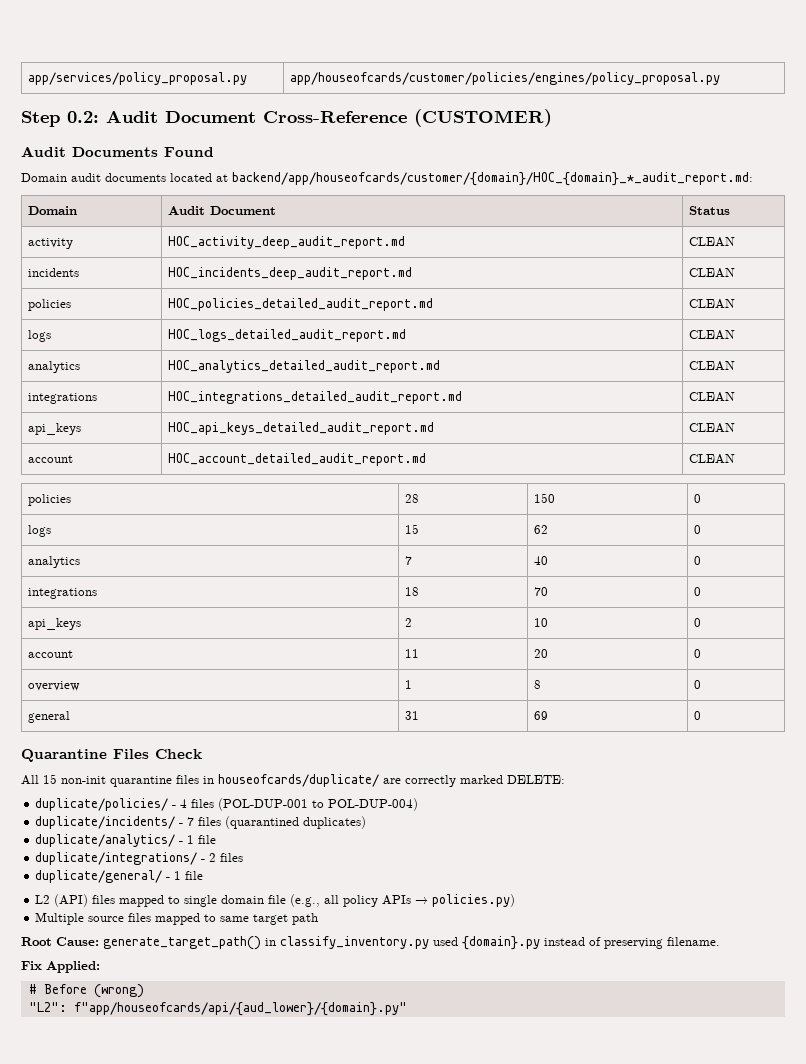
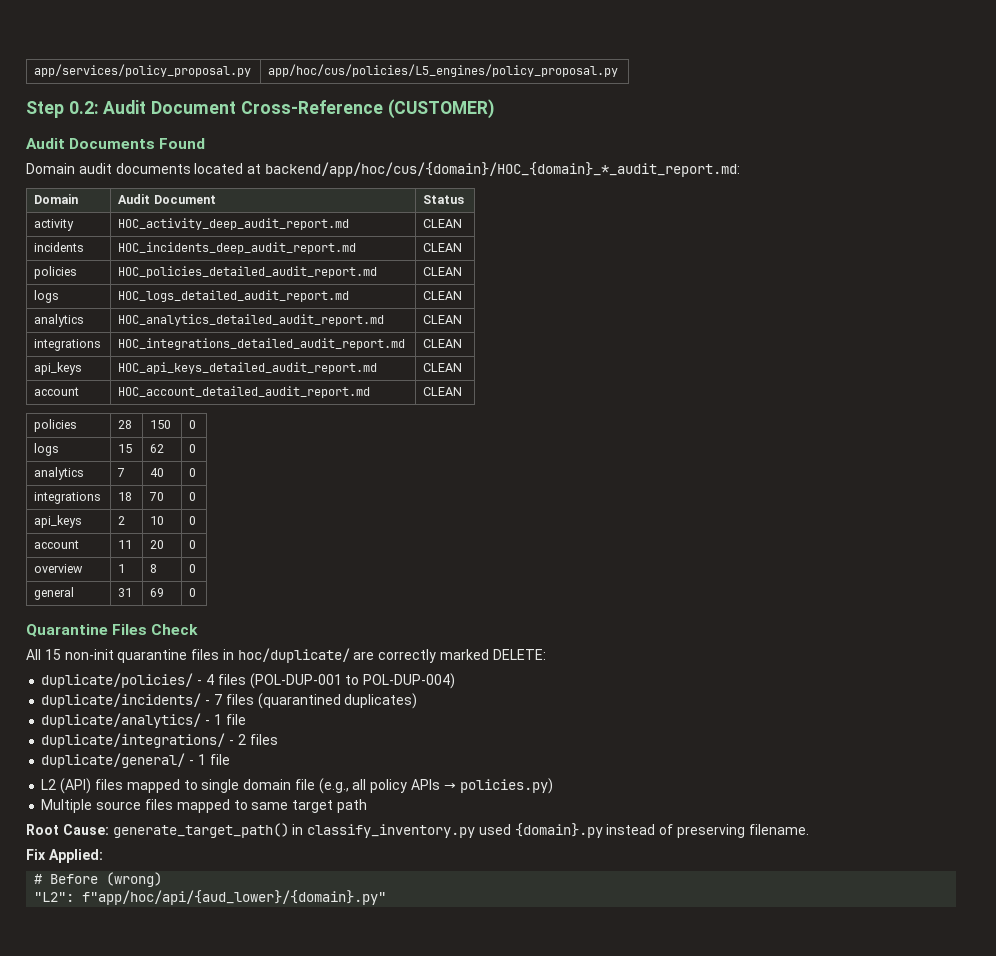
- app/services/policy_proposal.py | app/houseofcards/customer/policies/engines/policy_proposal.py
+ app/services/policy_proposal.py | app/hoc/cus/policies/L5_engines/policy_proposal.py
- Domain audit documents located at backend/app/houseofcards/customer/{domain}/HOC_{domain}_*_audit_report.md:
+ Domain audit documents located at backend/app/hoc/cus/{domain}/HOC_{domain}_*_audit_report.md:
- All 15 non-init quarantine files in houseofcards/duplicate/ are correctly marked DELETE:
+ All 15 non-init quarantine files in hoc/duplicate/ are correctly marked DELETE:
- "L2": f"app/houseofcards/api/{aud_lower}/{domain}.py"
+ "L2": f"app/hoc/api/{aud_lower}/{domain}.py"

